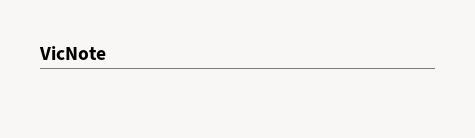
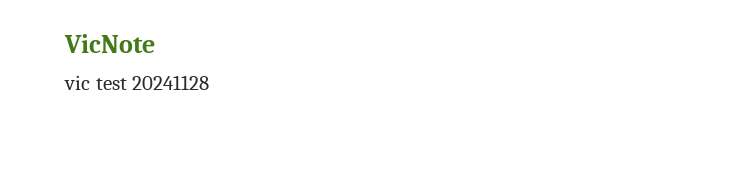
+ vic test 20241128

